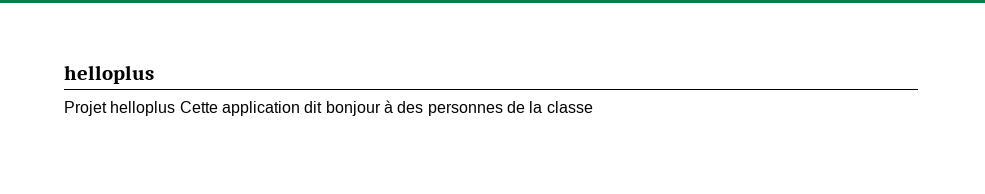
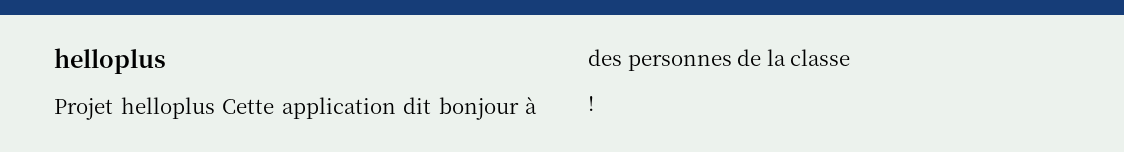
+ !

